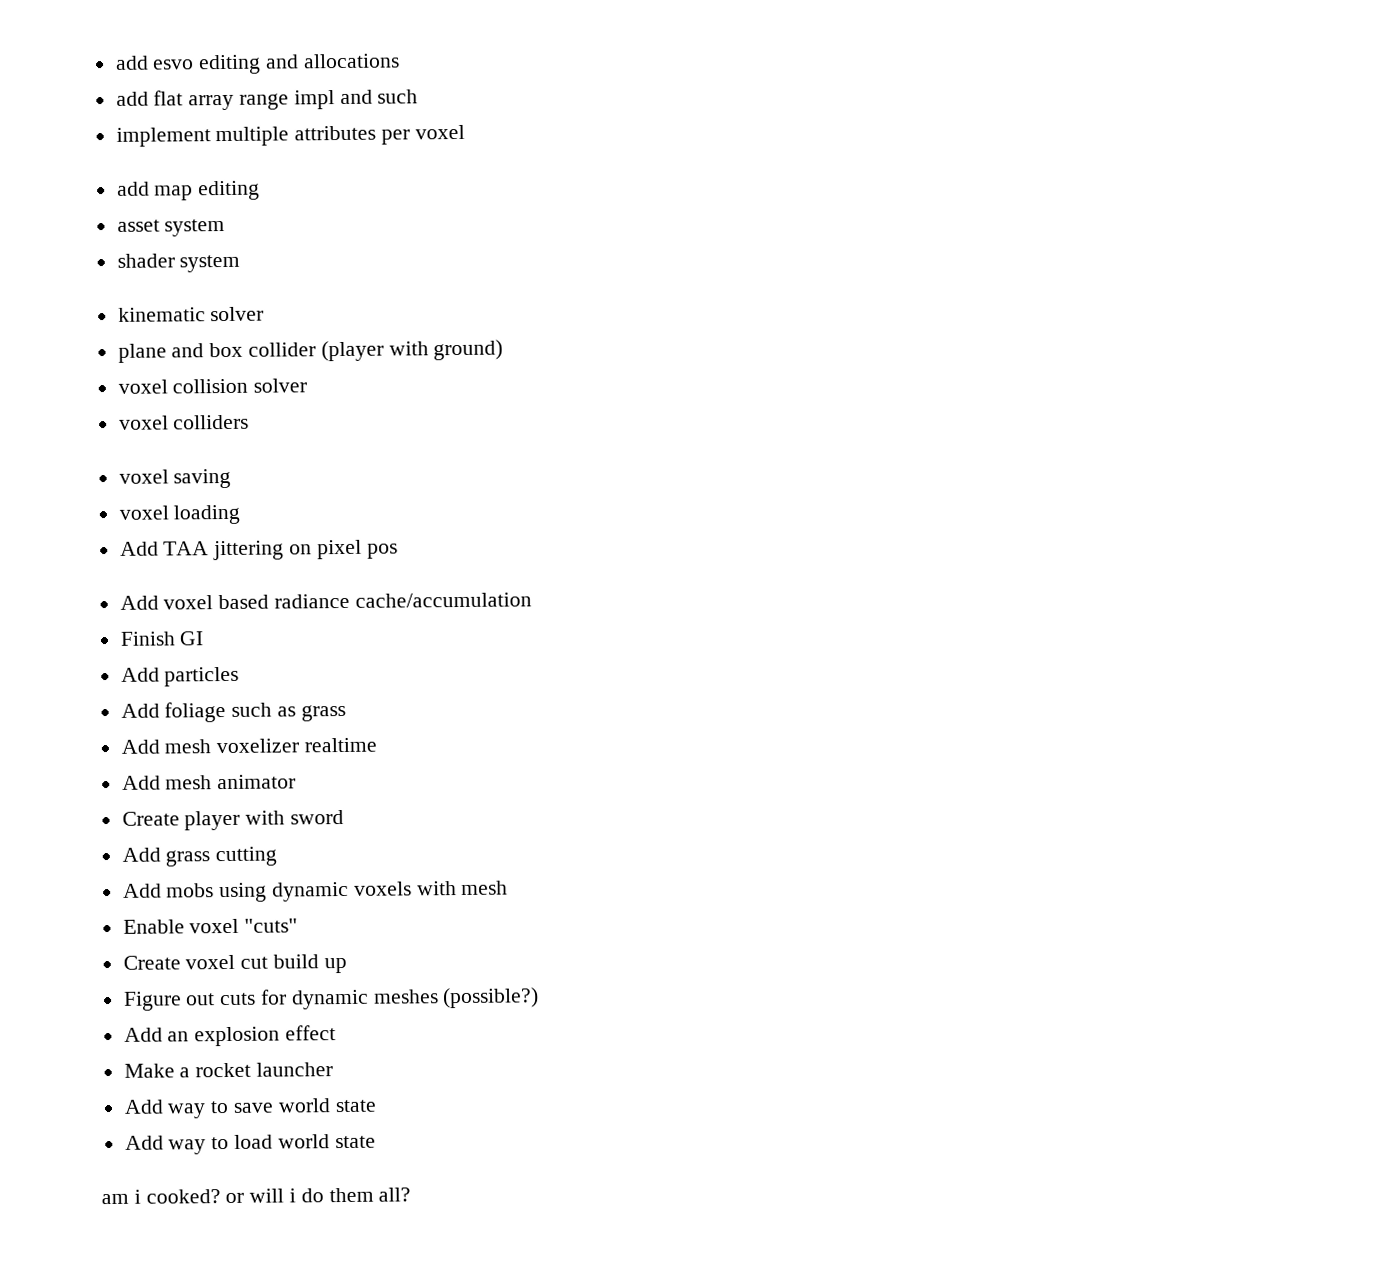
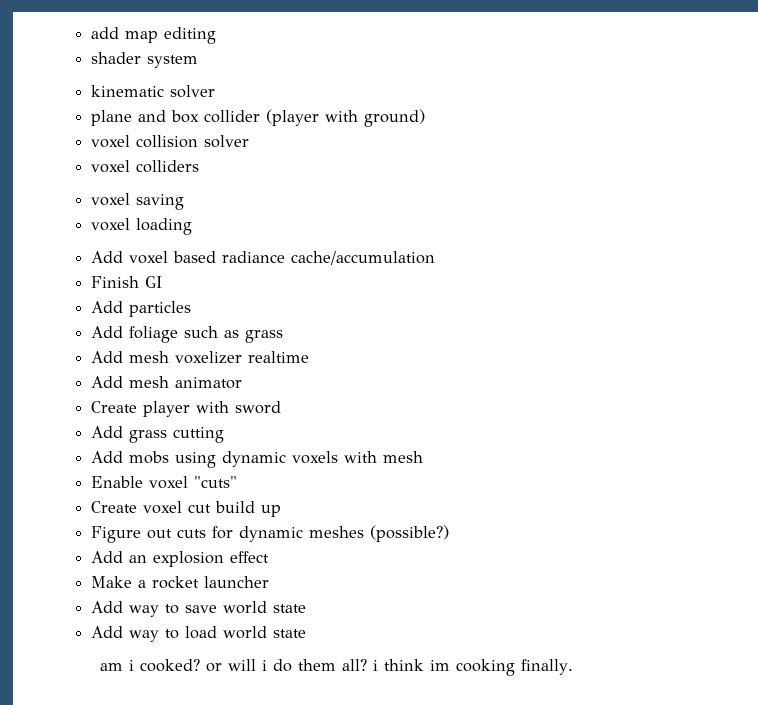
- add esvo editing and allocations
- add flat array range impl and such
- implement multiple attributes per voxel
- asset system
- Add TAA jittering on pixel pos
- am i cooked? or will i do them all?
+ am i cooked? or will i do them all? i think im cooking finally.

